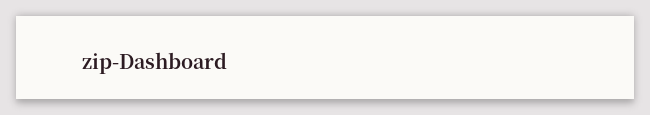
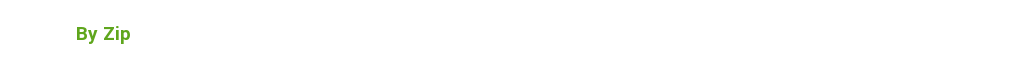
- zip-Dashboard
+ By Zip

